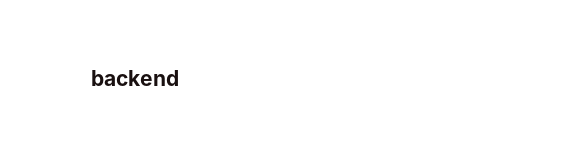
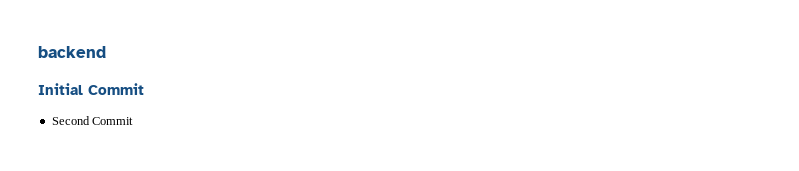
+ Initial Commit
+ Second Commit

